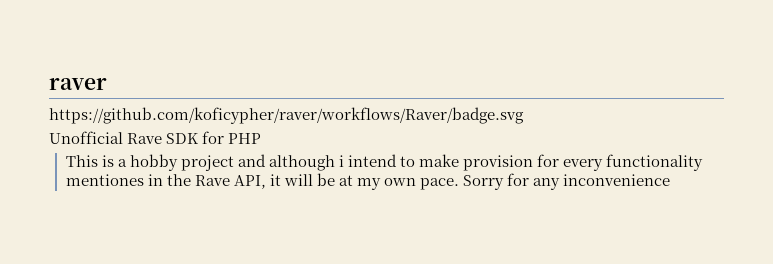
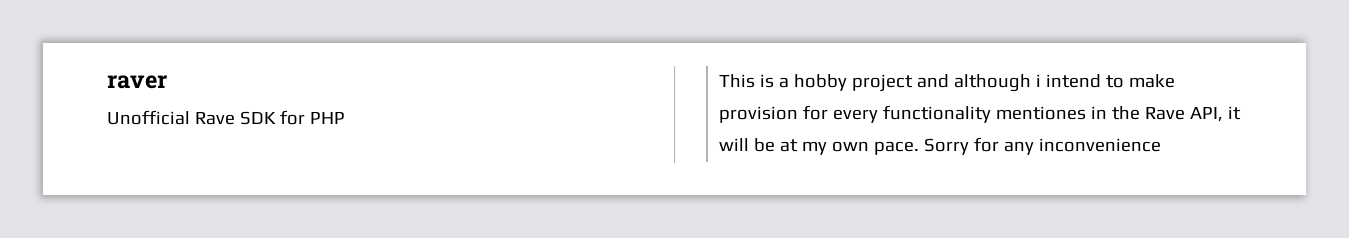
- https://github.com/koficypher/raver/workflows/Raver/badge.svg

